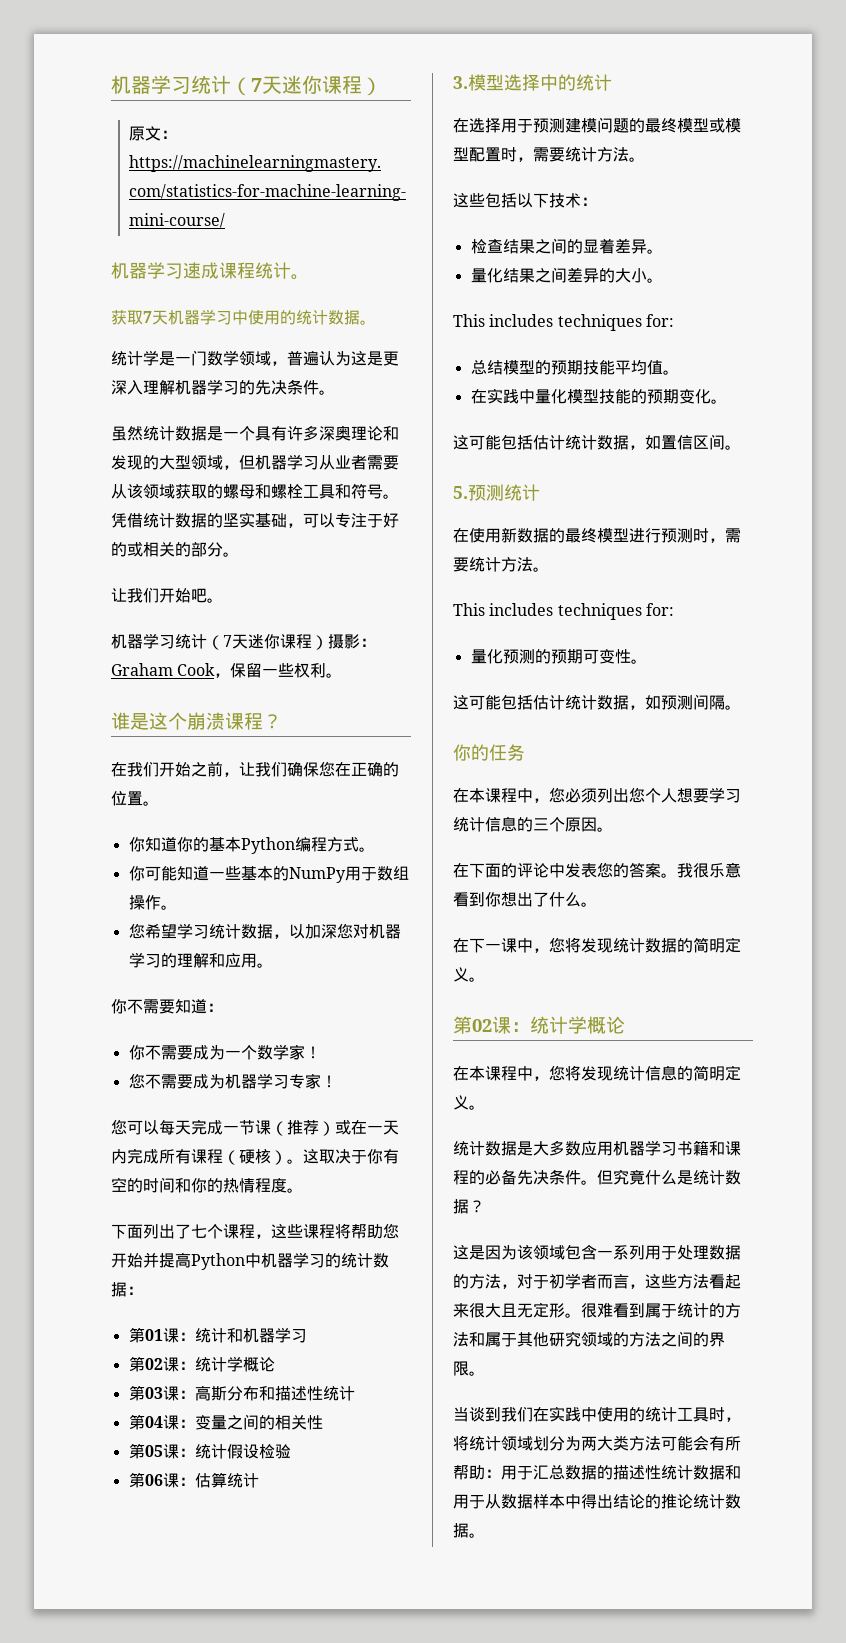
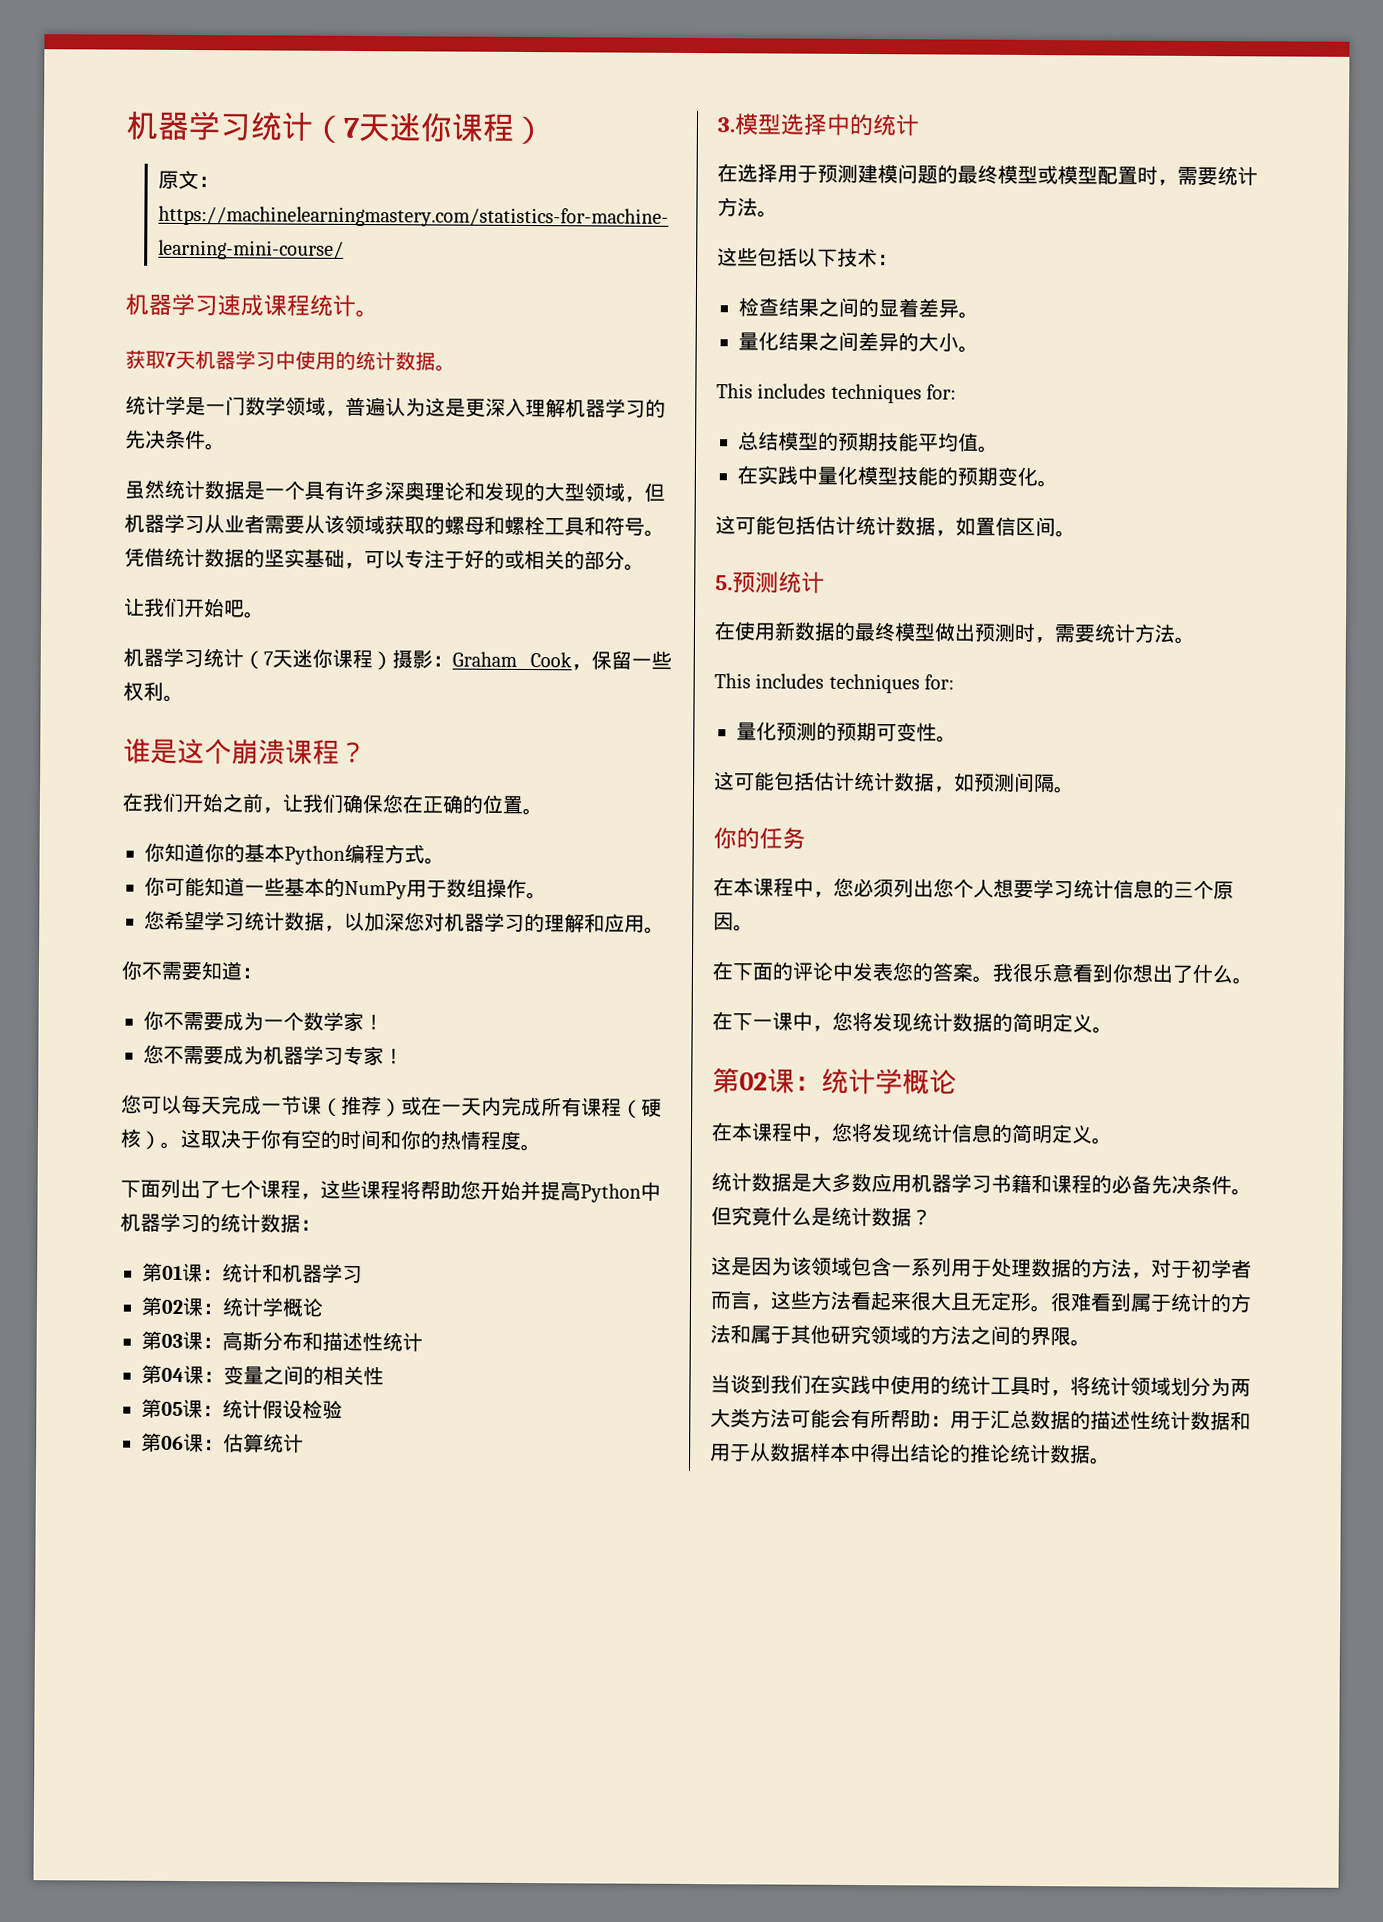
- 在使用新数据的最终模型进行预测时，需要统计方法。
+ 在使用新数据的最终模型做出预测时，需要统计方法。

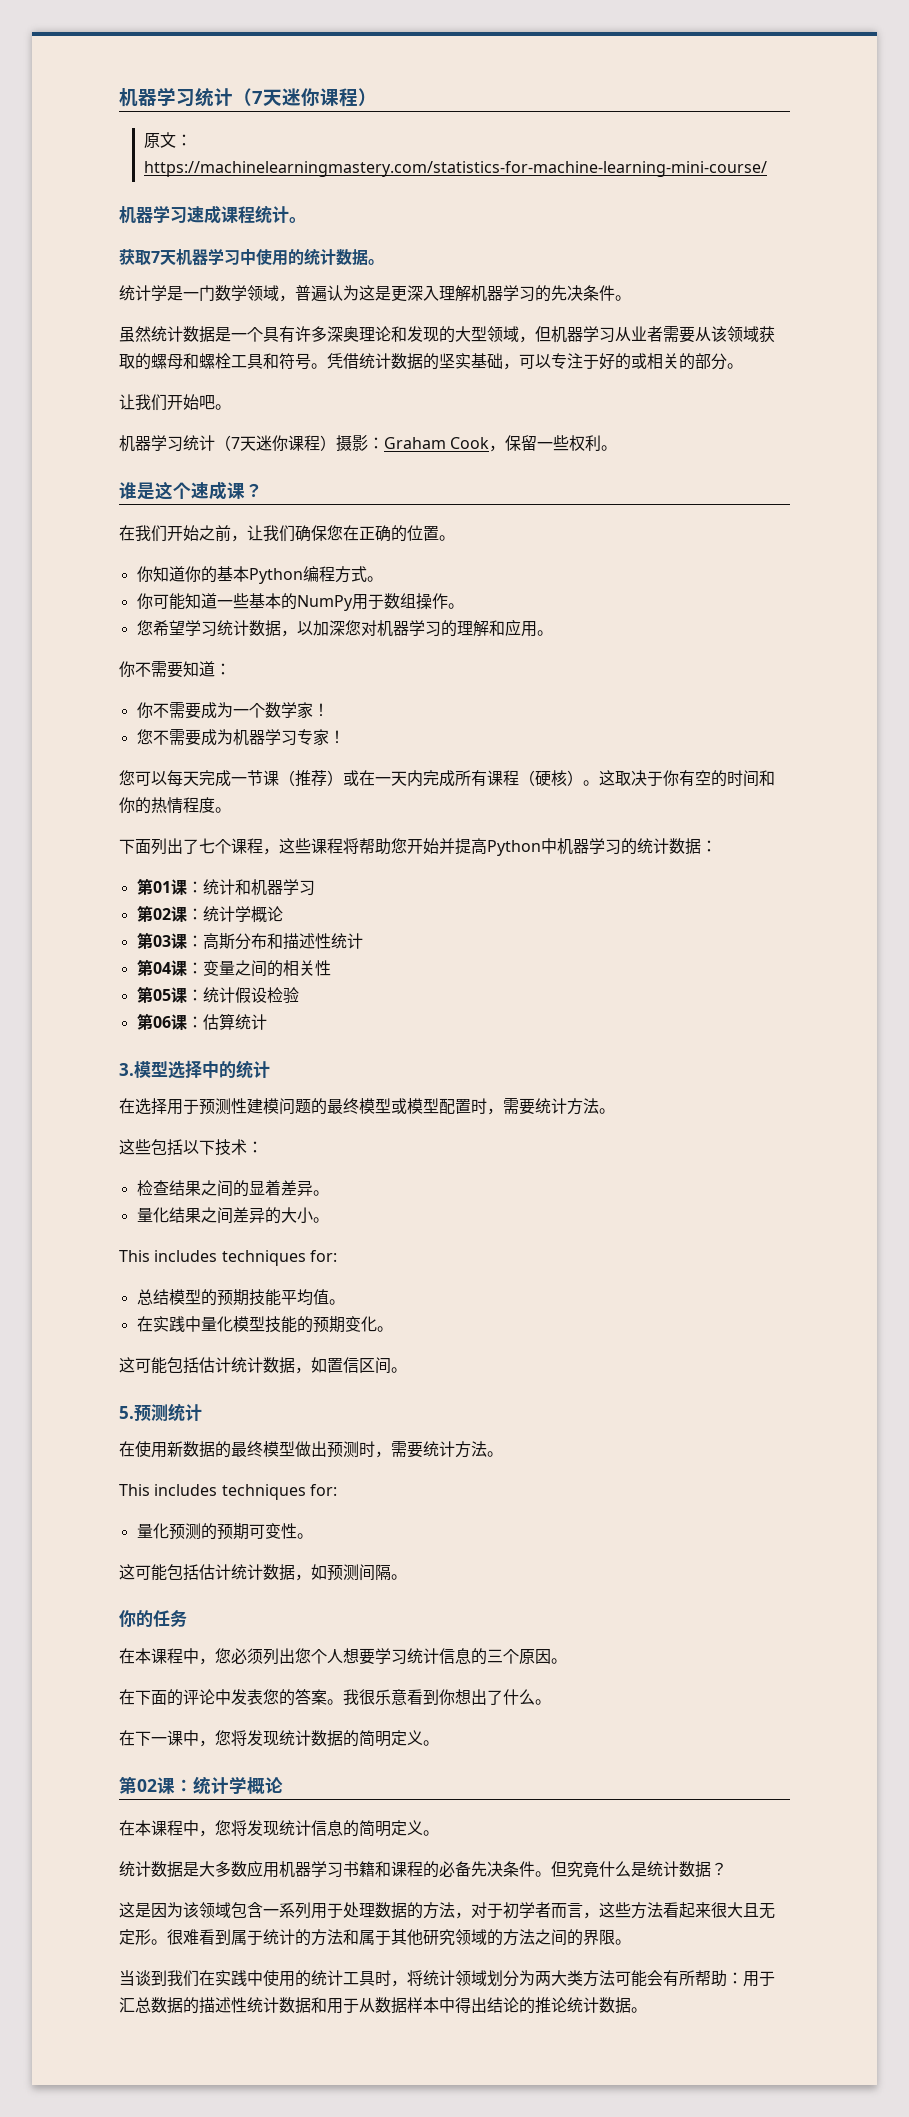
- 谁是这个崩溃课程？
+ 谁是这个速成课？
- 在选择用于预测建模问题的最终模型或模型配置时，需要统计方法。
+ 在选择用于预测性建模问题的最终模型或模型配置时，需要统计方法。

